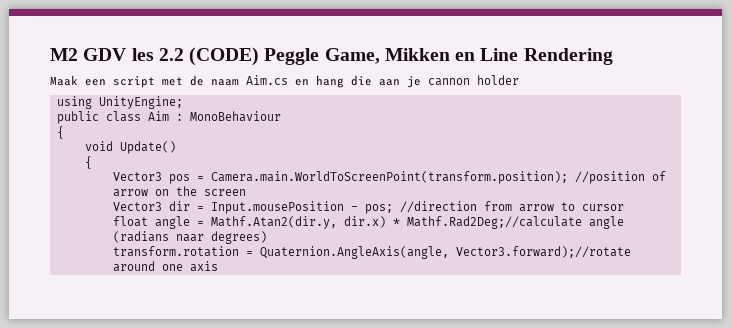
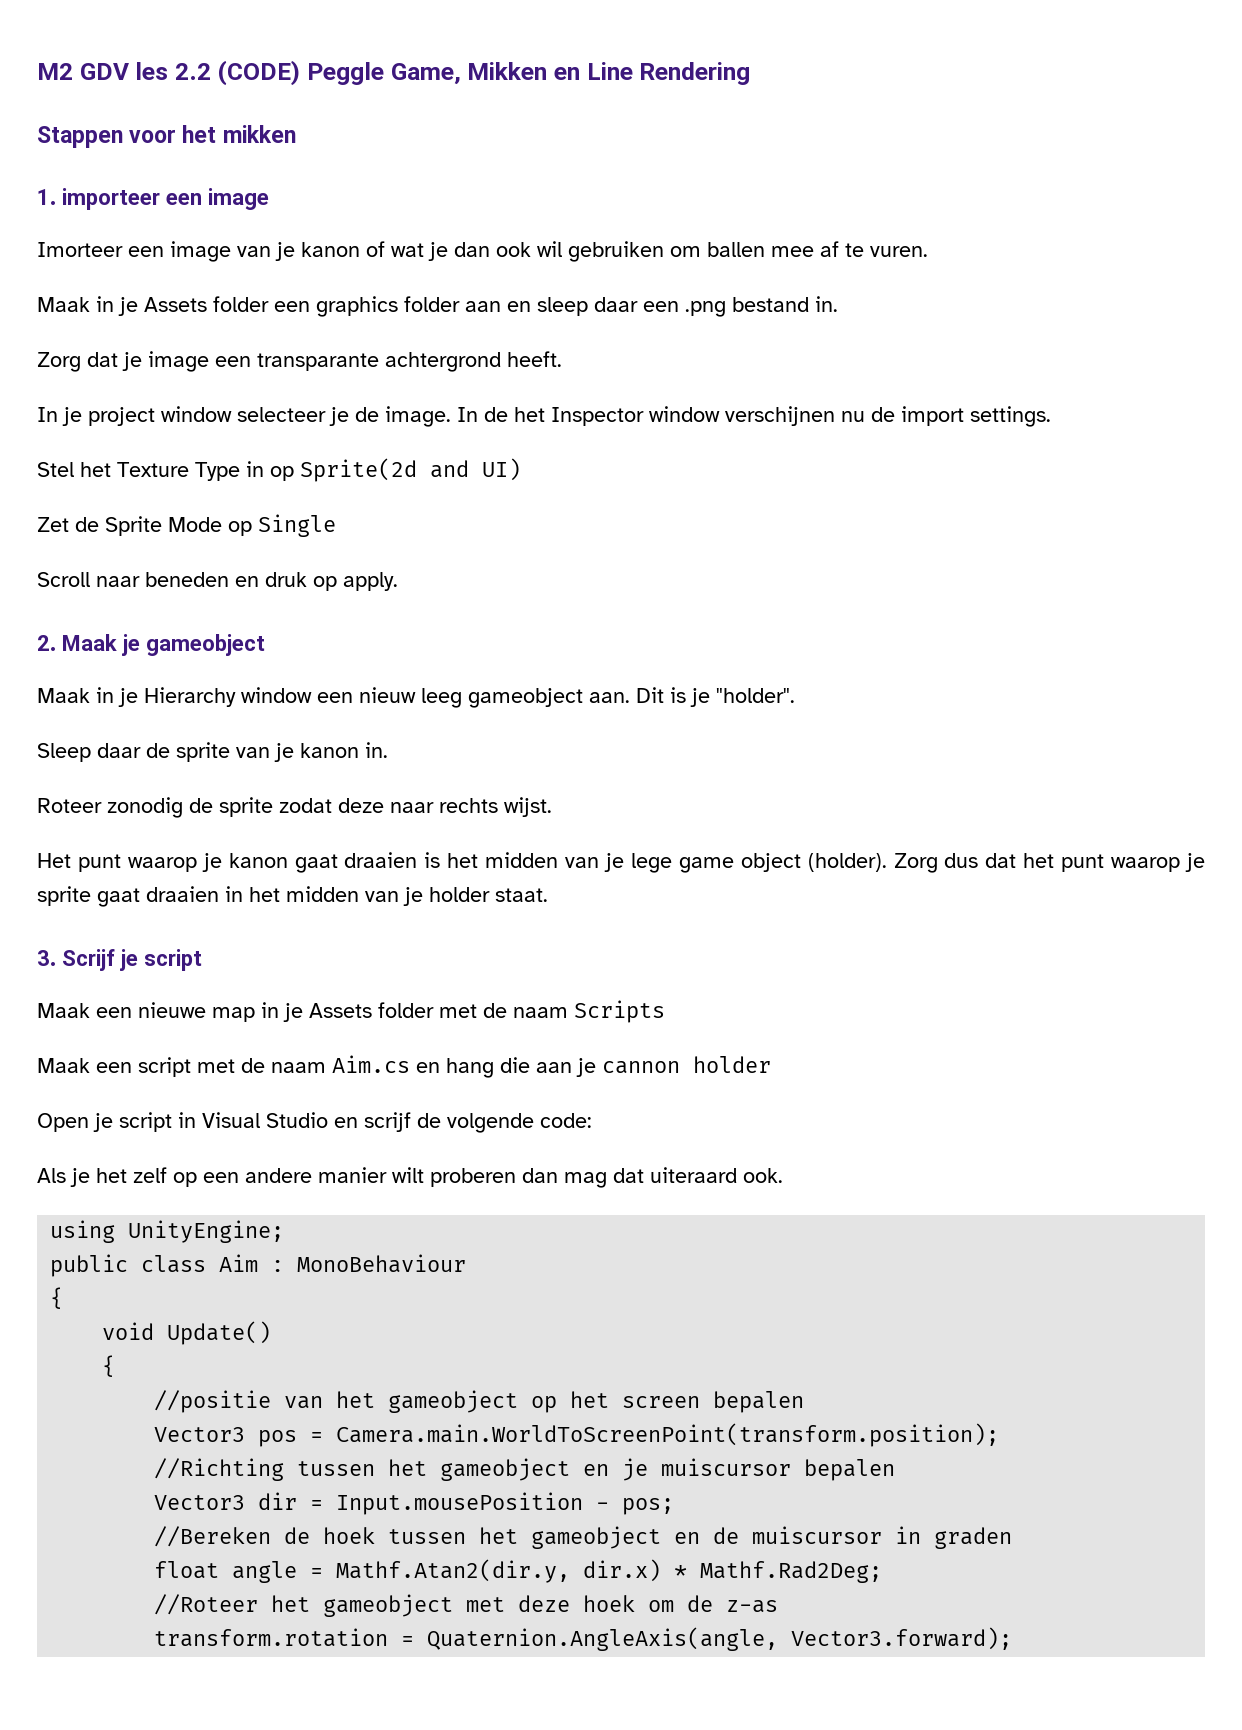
+ Stappen voor het mikken
+ 1. importeer een image
+ Imorteer een image van je kanon of wat je dan ook wil gebruiken om ballen mee af te vuren.
+ Maak in je Assets folder een graphics folder aan en sleep daar een .png bestand in.
+ Zorg dat je image een transparante achtergrond heeft.
+ In je project window selecteer je de image. In de het Inspector window verschijnen nu de import settings.
+ Stel het Texture Type in op Sprite(2d and UI)
+ Zet de Sprite Mode op Single
+ Scroll naar beneden en druk op apply.
+ 2. Maak je gameobject
+ Maak in je Hierarchy window een nieuw leeg gameobject aan. Dit is je "holder".
+ Sleep daar de sprite van je kanon in.
+ Roteer zonodig de sprite zodat deze naar rechts wijst.
+ Het punt waarop je kanon gaat draaien is het midden van je lege game object (holder). Zorg dus dat het punt waarop je sprite gaat draaien in het midden van je holder staat.
+ 3. Scrijf je script
+ Maak een nieuwe map in je Assets folder met de naam Scripts
+ Open je script in Visual Studio en scrijf de volgende code:
+ Als je het zelf op een andere manier wilt proberen dan mag dat uiteraard ook.
- Vector3 pos = Camera.main.WorldToScreenPoint(transform.position); //position of arrow on the screen
+ //positie van het gameobject op het screen bepalen
+ Vector3 pos = Camera.main.WorldToScreenPoint(transform.position);
+ //Richting tussen het gameobject en je muiscursor bepalen
- Vector3 dir = Input.mousePosition - pos; //direction from arrow to cursor
+ Vector3 dir = Input.mousePosition - pos;
+ //Bereken de hoek tussen het gameobject en de muiscursor in graden
- float angle = Mathf.Atan2(dir.y, dir.x) * Mathf.Rad2Deg;//calculate angle (radians naar degrees)
+ float angle = Mathf.Atan2(dir.y, dir.x) * Mathf.Rad2Deg;
+ //Roteer het gameobject met deze hoek om de z-as
- transform.rotation = Quaternion.AngleAxis(angle, Vector3.forward);//rotate around one axis
+ transform.rotation = Quaternion.AngleAxis(angle, Vector3.forward);

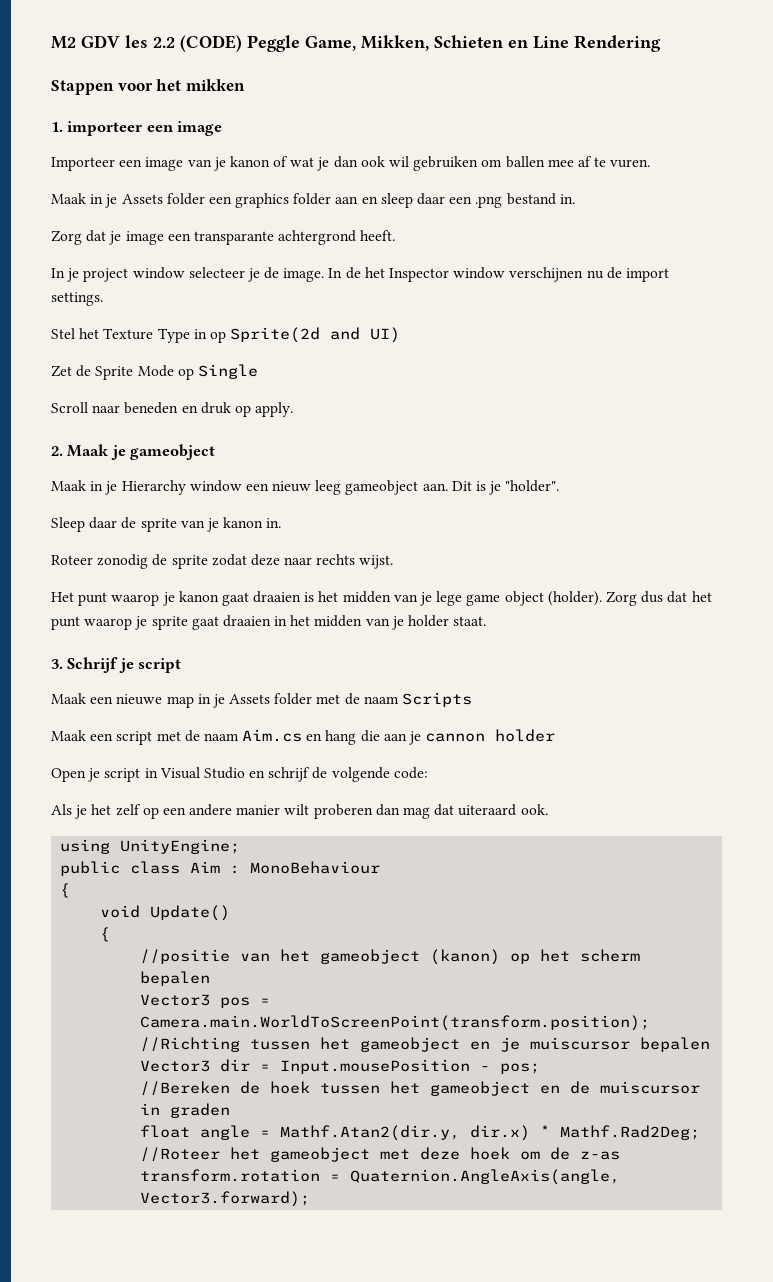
- M2 GDV les 2.2 (CODE) Peggle Game, Mikken en Line Rendering
+ M2 GDV les 2.2 (CODE) Peggle Game, Mikken, Schieten en Line Rendering
- Imorteer een image van je kanon of wat je dan ook wil gebruiken om ballen mee af te vuren.
+ Importeer een image van je kanon of wat je dan ook wil gebruiken om ballen mee af te vuren.
- 3. Scrijf je script
+ 3. Schrijf je script
- Open je script in Visual Studio en scrijf de volgende code:
+ Open je script in Visual Studio en schrijf de volgende code:
- //positie van het gameobject op het screen bepalen
+ //positie van het gameobject (kanon) op het scherm bepalen

